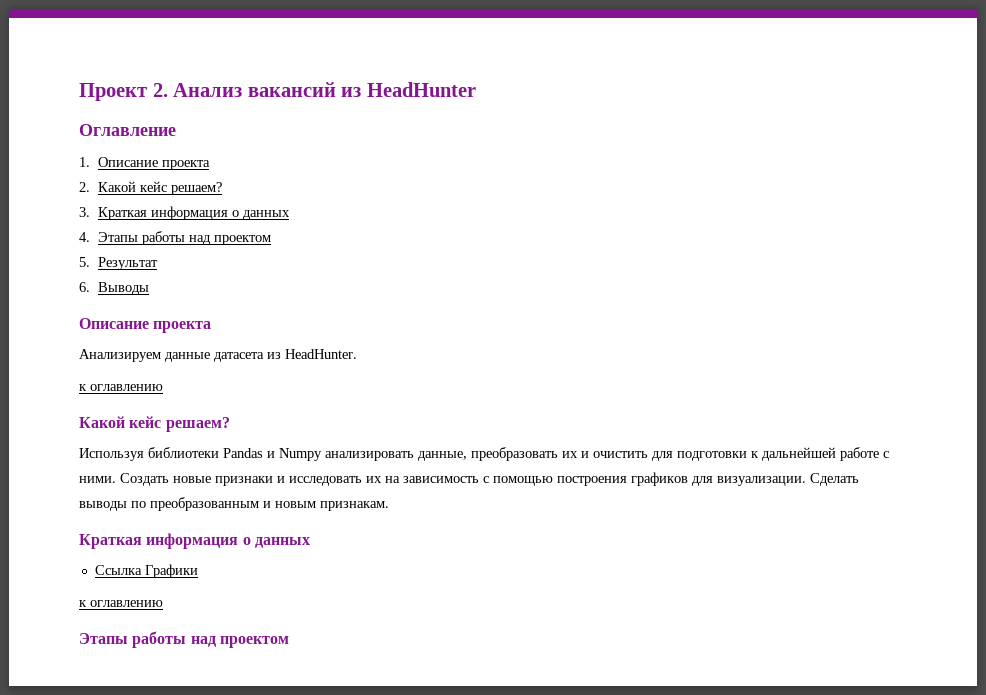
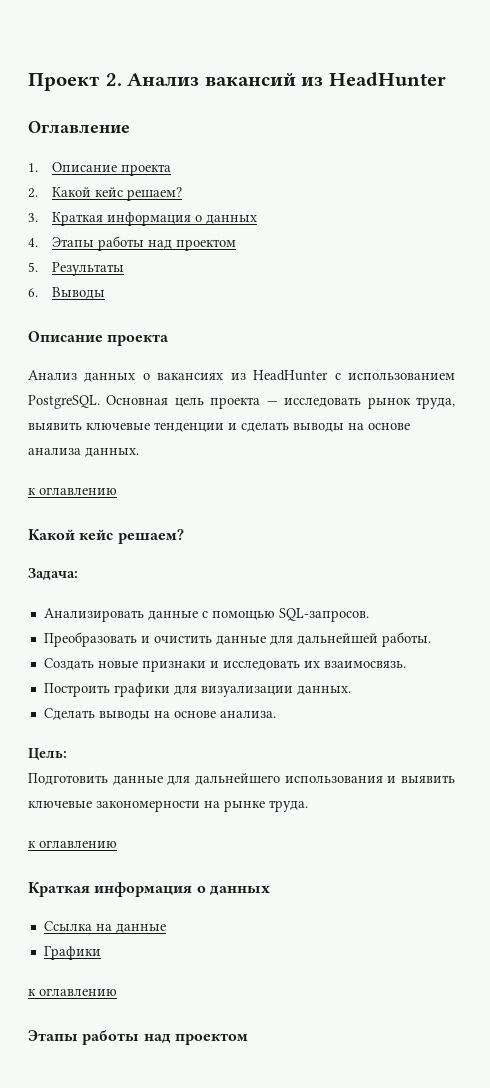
- 5. Результат
+ 5. Результаты
- Анализируем данные датасета из HeadHunter.
+ Анализ данных о вакансиях из HeadHunter с использованием PostgreSQL. Основная цель проекта — исследовать рынок труда, выявить ключевые тенденции и сделать выводы на основе анализа данных.
- Используя библиотеки Pandas и Numpy анализировать данные, преобразовать их и очистить для подготовки к дальнейшей работе с ними. Создать новые признаки и исследовать их на зависимость с помощью построения графиков для визуализации. Сделать выводы по преобразованным и новым признакам.
+ Задача:
+ Анализировать данные с помощью SQL-запросов.
+ Преобразовать и очистить данные для дальнейшей работы.
+ Создать новые признаки и исследовать их взаимосвязь.
+ Построить графики для визуализации данных.
+ Сделать выводы на основе анализа.
+ Цель:
+ Подготовить данные для дальнейшего использования и выявить ключевые закономерности на рынке труда.
+ к оглавлению
- Ссылка Графики
+ Ссылка на данные
+ Графики

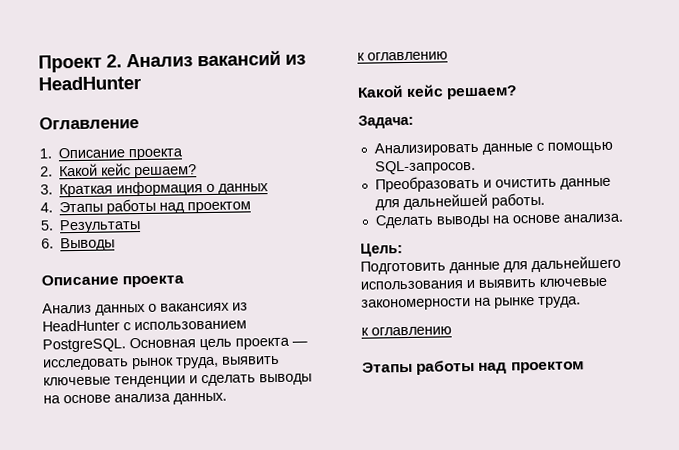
- Создать новые признаки и исследовать их взаимосвязь.
- Построить графики для визуализации данных.
  Подготовить данные для дальнейшего использования и выявить ключевые закономерности на рынке труда.
- к оглавлению
- Краткая информация о данных
- Ссылка на данные
- Графики

